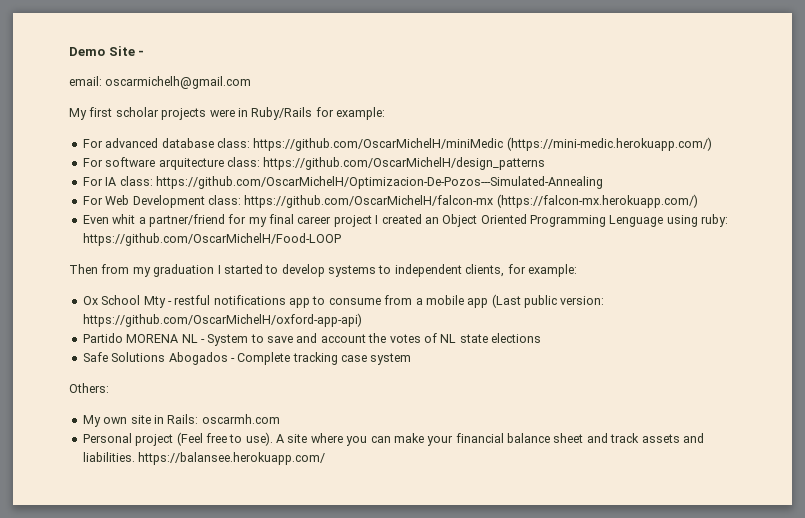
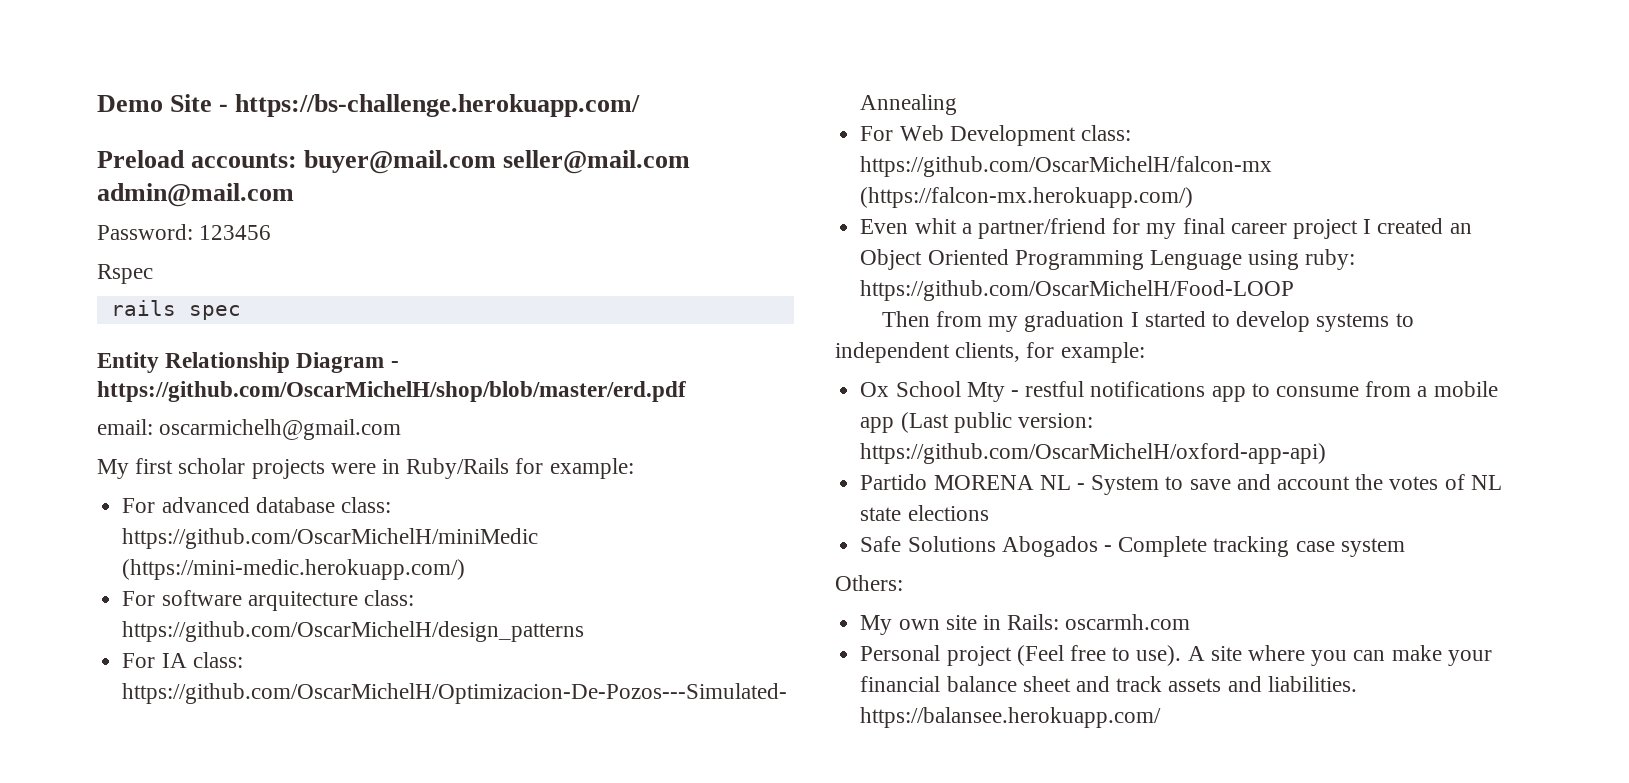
- Demo Site -
+ Demo Site - https://bs-challenge.herokuapp.com/
+ Preload accounts: buyer@mail.com seller@mail.com admin@mail.com
+ Password: 123456
+ Rspec
+ rails spec
+ Entity Relationship Diagram - https://github.com/OscarMichelH/shop/blob/master/erd.pdf

